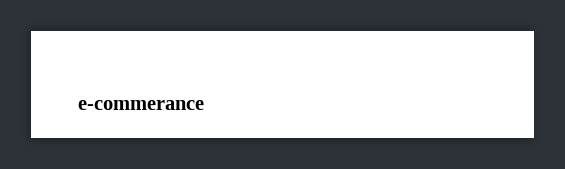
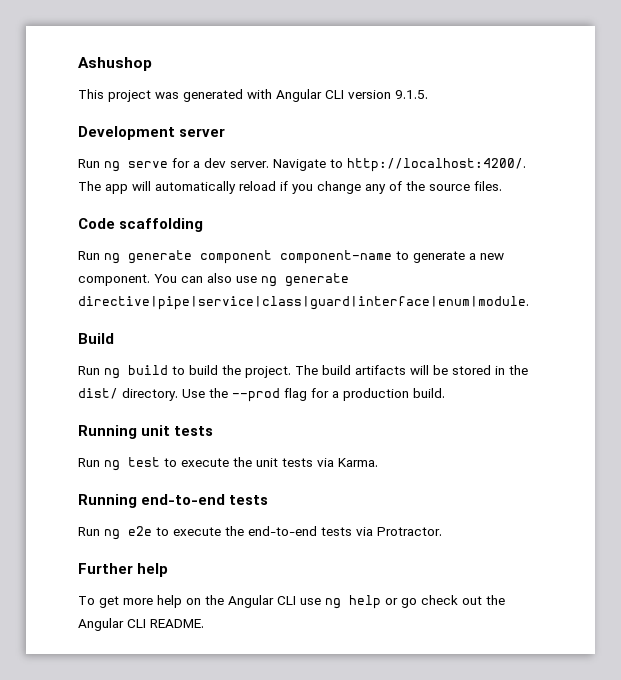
- e-commerance
+ Ashushop
+ This project was generated with Angular CLI version 9.1.5.
+ Development server
+ Run ng serve for a dev server. Navigate to http://localhost:4200/. The app will automatically reload if you change any of the source files.
+ Code scaffolding
+ Run ng generate component component-name to generate a new component. You can also use ng generate directive|pipe|service|class|guard|interface|enum|module.
+ Build
+ Run ng build to build the project. The build artifacts will be stored in the dist/ directory. Use the --prod flag for a production build.
+ Running unit tests
+ Run ng test to execute the unit tests via Karma.
+ Running end-to-end tests
+ Run ng e2e to execute the end-to-end tests via Protractor.
+ Further help
+ To get more help on the Angular CLI use ng help or go check out the Angular CLI README.

